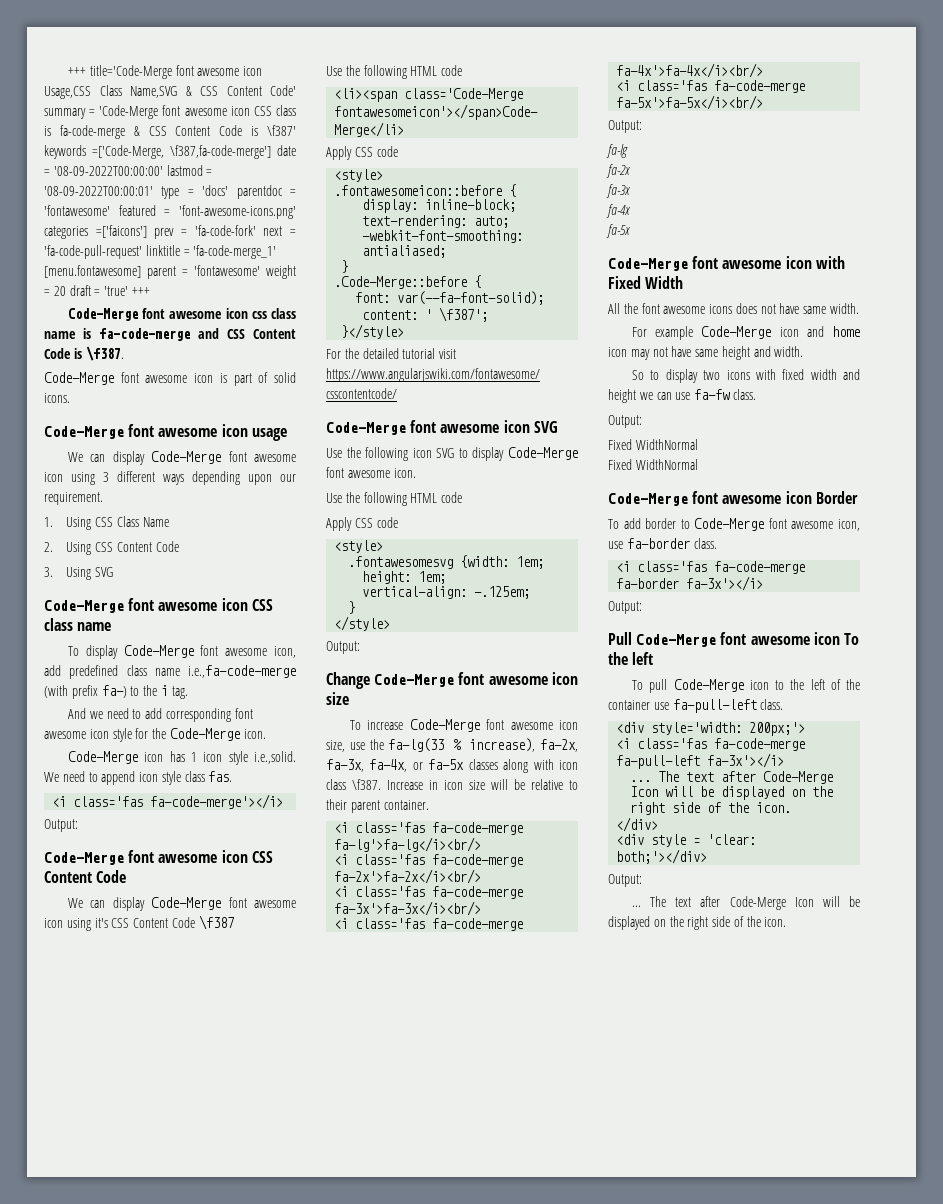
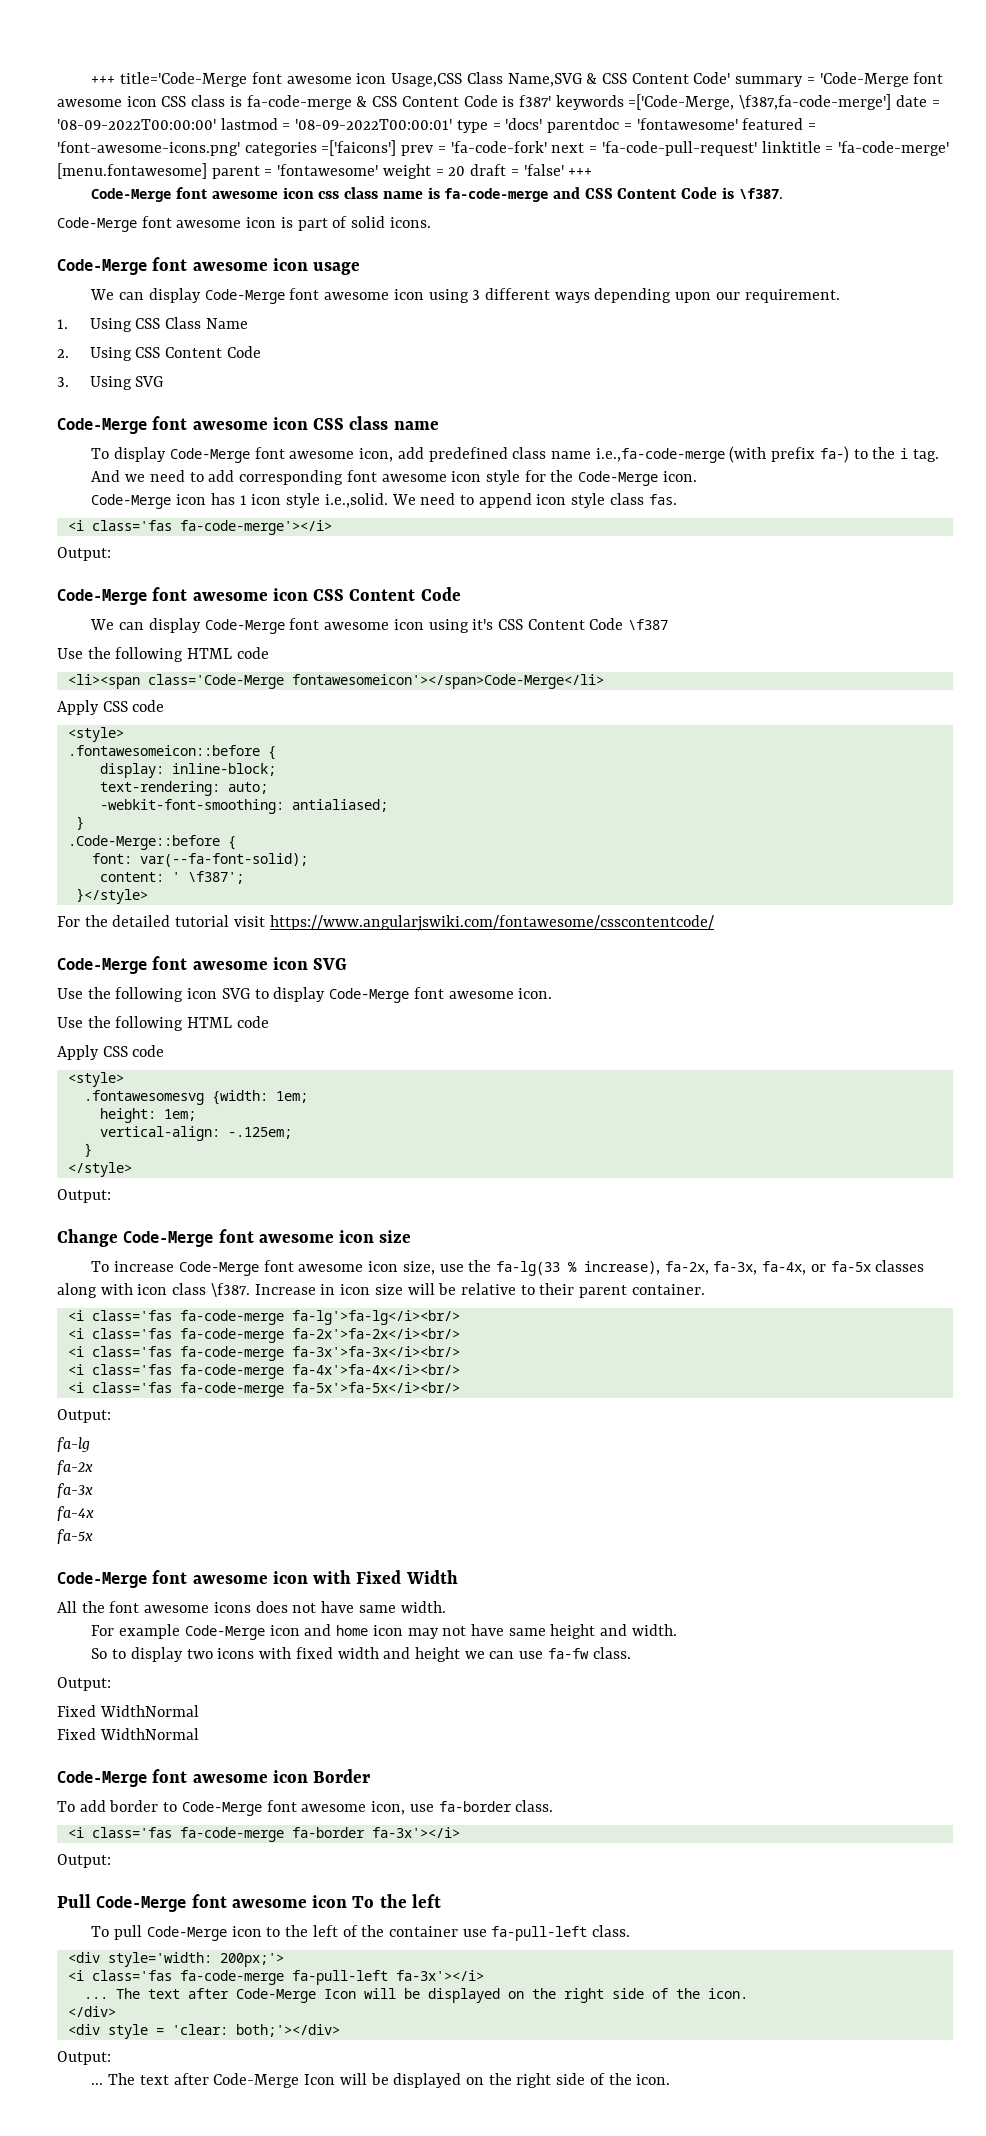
- +++ title='Code-Merge font awesome icon Usage,CSS Class Name,SVG & CSS Content Code' summary = 'Code-Merge font awesome icon CSS class is fa-code-merge & CSS Content Code is \f387' keywords =['Code-Merge, \f387,fa-code-merge'] date = '08-09-2022T00:00:00' lastmod = '08-09-2022T00:00:01' type = 'docs' parentdoc = 'fontawesome' featured = 'font-awesome-icons.png' categories =['faicons'] prev = 'fa-code-fork' next = 'fa-code-pull-request' linktitle = 'fa-code-merge_1' [menu.fontawesome] parent = 'fontawesome' weight = 20 draft = 'true' +++
+ +++ title='Code-Merge font awesome icon Usage,CSS Class Name,SVG & CSS Content Code' summary = 'Code-Merge font awesome icon CSS class is fa-code-merge & CSS Content Code is f387' keywords =['Code-Merge, \f387,fa-code-merge'] date = '08-09-2022T00:00:00' lastmod = '08-09-2022T00:00:01' type = 'docs' parentdoc = 'fontawesome' featured = 'font-awesome-icons.png' categories =['faicons'] prev = 'fa-code-fork' next = 'fa-code-pull-request' linktitle = 'fa-code-merge' [menu.fontawesome] parent = 'fontawesome' weight = 20 draft = 'false' +++

